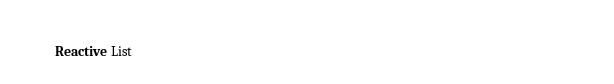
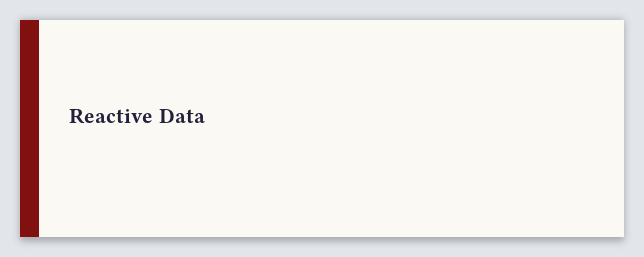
- Reactive List
+ Reactive Data

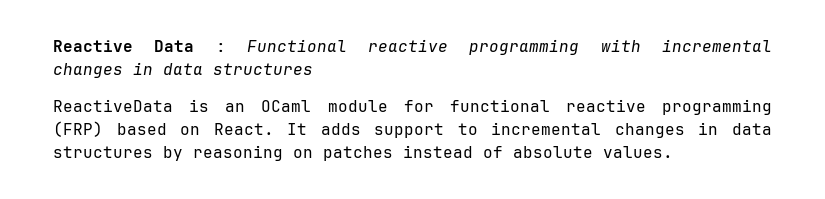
- Reactive Data
+ Reactive Data : Functional reactive programming with incremental changes in data structures
+ ReactiveData is an OCaml module for functional reactive programming (FRP) based on React. It adds support to incremental changes in data structures by reasoning on patches instead of absolute values.

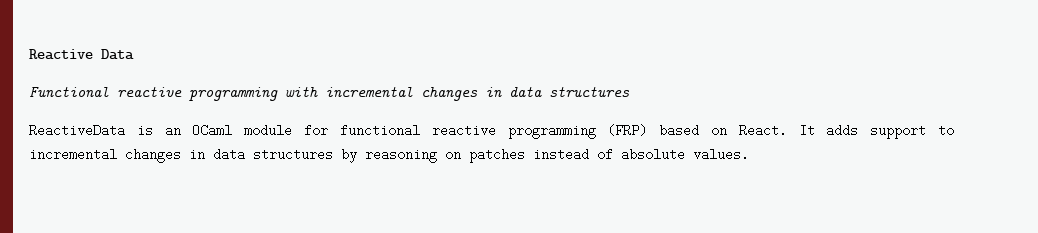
- Reactive Data : Functional reactive programming with incremental changes in data structures
+ Reactive Data
+ Functional reactive programming with incremental changes in data structures

